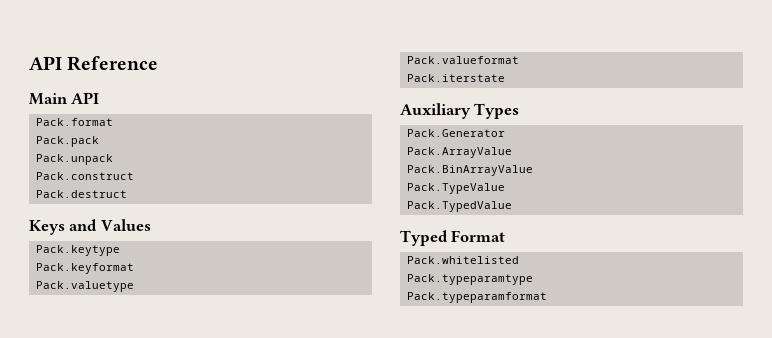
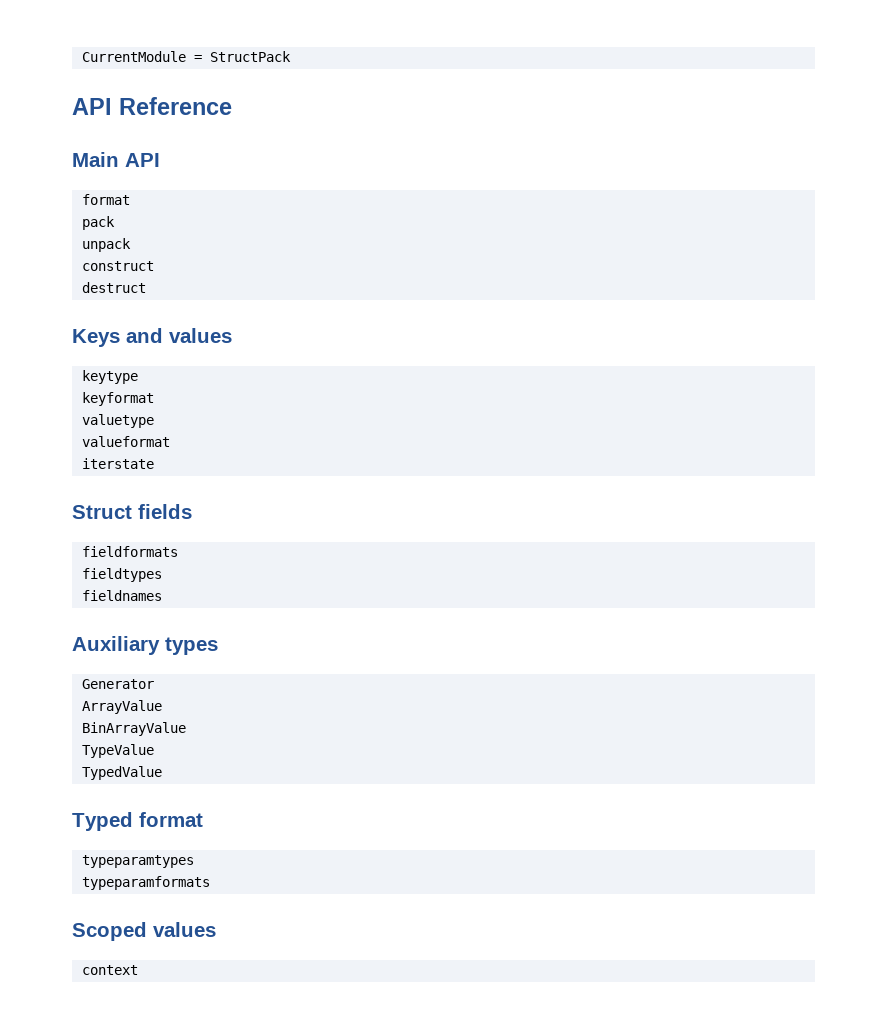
+ CurrentModule = StructPack
  Main API
- Pack.format
- Pack.pack
- Pack.unpack
- Pack.construct
- Pack.destruct
- Keys and Values
- Pack.keytype
- Pack.keyformat
- Pack.valuetype
- Pack.valueformat
- Pack.iterstate
- Auxiliary Types
- Pack.Generator
- Pack.ArrayValue
- Pack.BinArrayValue
- Pack.TypeValue
- Pack.TypedValue
- Typed Format
- Pack.whitelisted
- Pack.typeparamtype
- Pack.typeparamformat
+ format
+ pack
+ unpack
+ construct
+ destruct
+ Keys and values
+ keytype
+ keyformat
+ valuetype
+ valueformat
+ iterstate
+ Struct fields
+ fieldformats
+ fieldtypes
+ fieldnames
+ Auxiliary types
+ Generator
+ ArrayValue
+ BinArrayValue
+ TypeValue
+ TypedValue
+ Typed format
+ typeparamtypes
+ typeparamformats
+ Scoped values
+ context

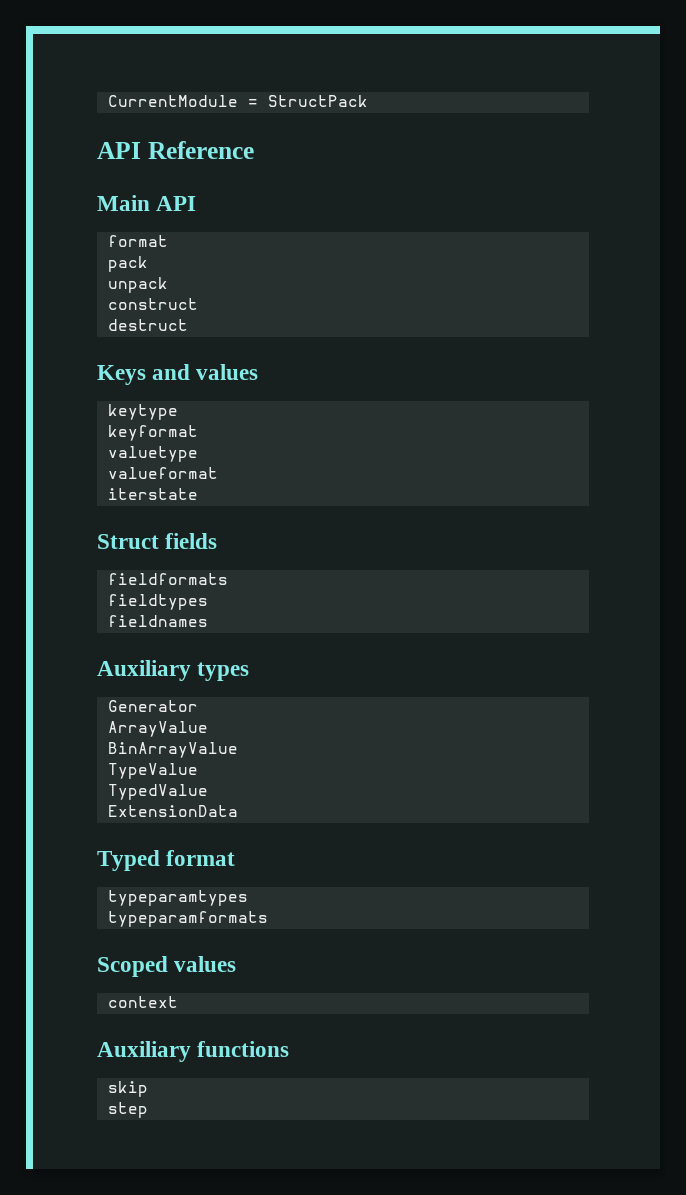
+ ExtensionData
+ Auxiliary functions
+ skip
+ step

